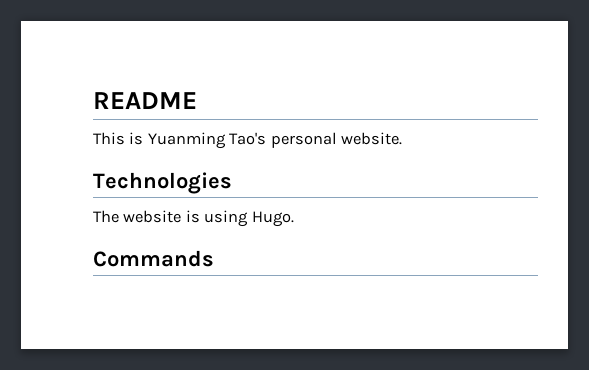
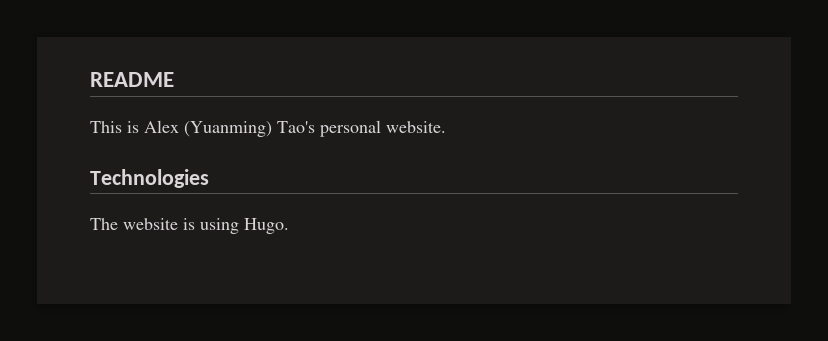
- This is Yuanming Tao's personal website.
+ This is Alex (Yuanming) Tao's personal website.
- Commands

